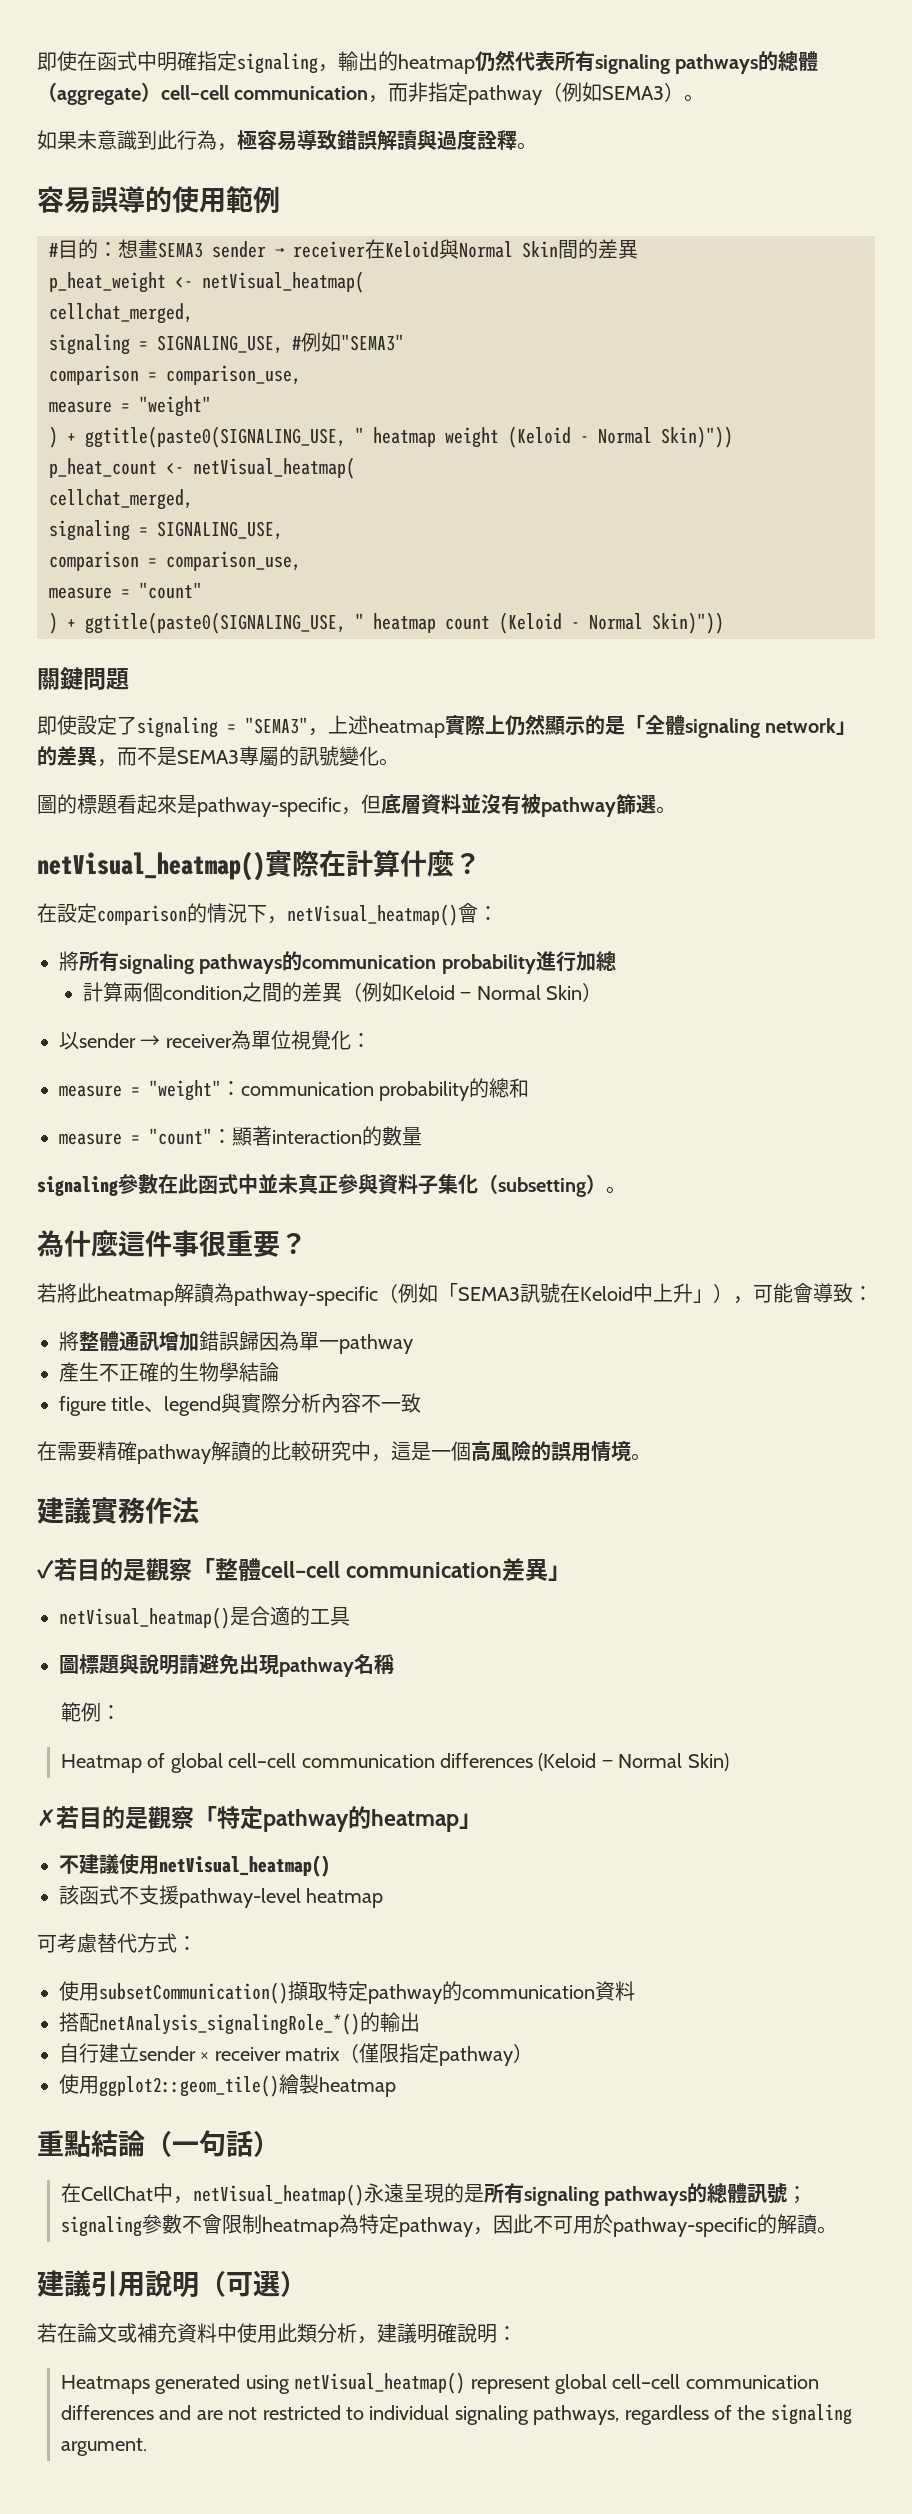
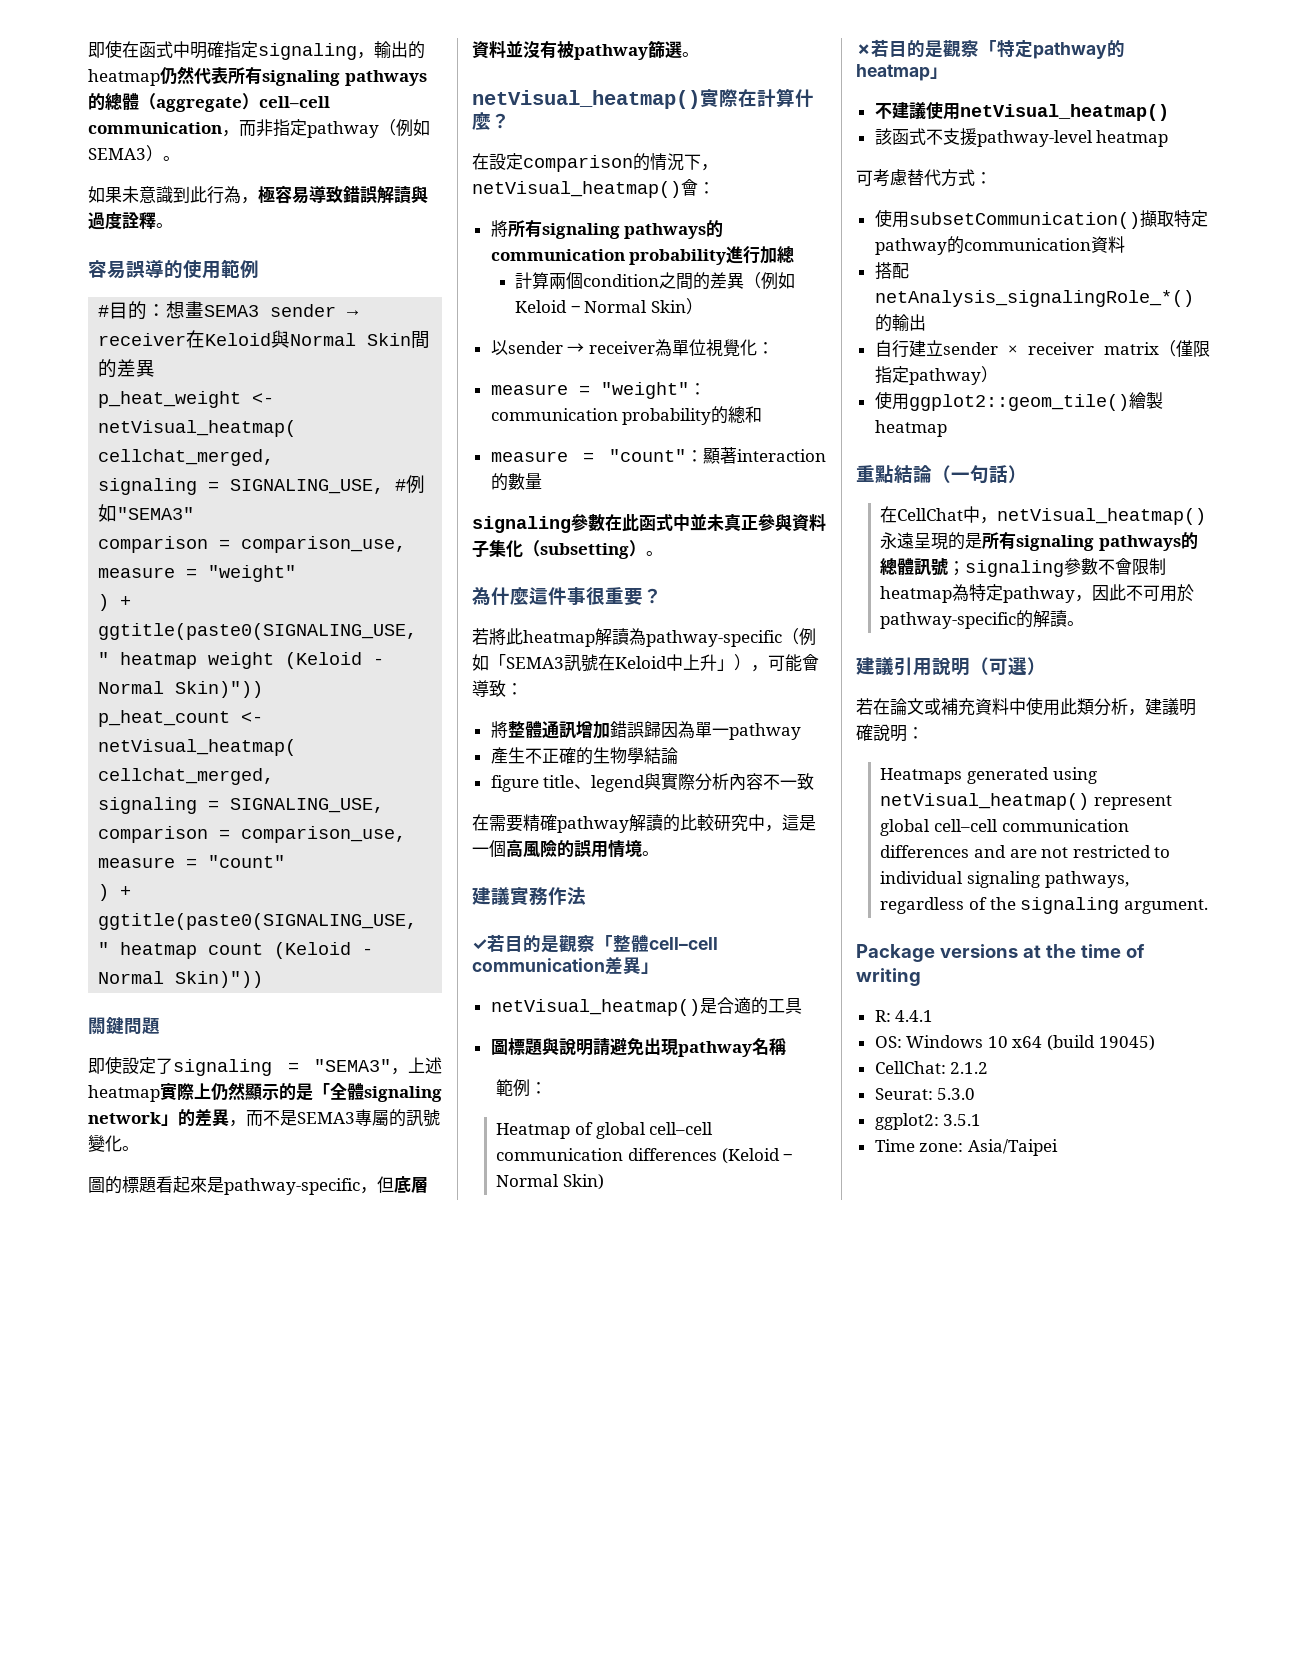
+ Package versions at the time of writing
+ R: 4.4.1
+ OS: Windows 10 x64 (build 19045)
+ CellChat: 2.1.2
+ Seurat: 5.3.0
+ ggplot2: 3.5.1
+ Time zone: Asia/Taipei

